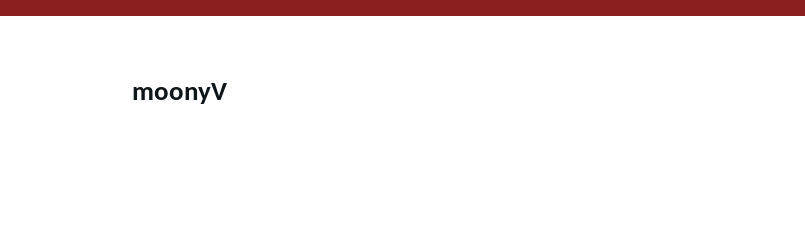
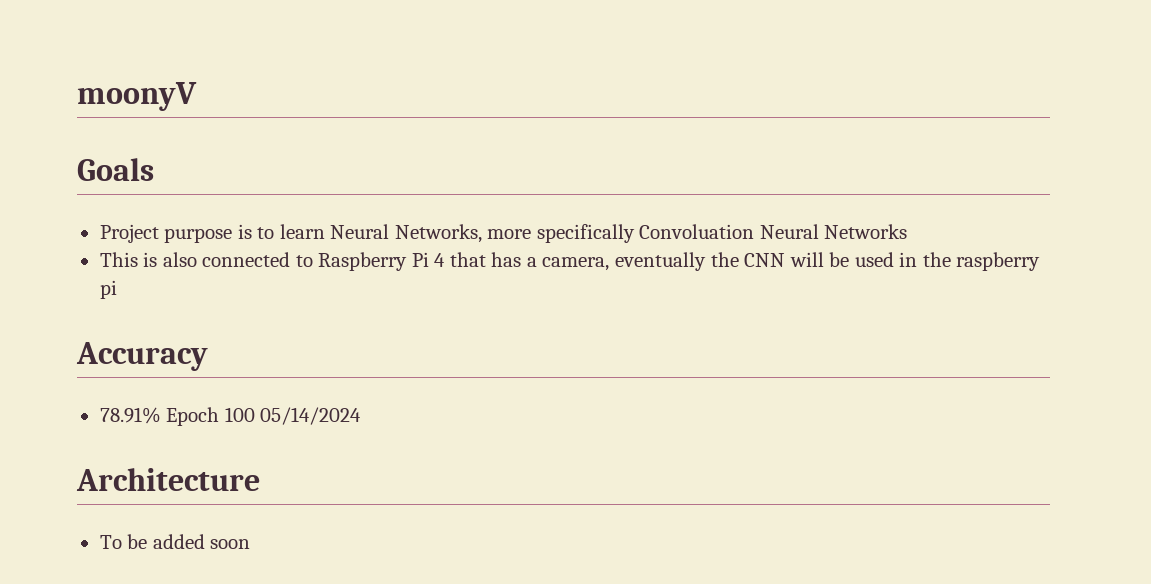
+ Goals
+ Project purpose is to learn Neural Networks, more specifically Convoluation Neural Networks
+ This is also connected to Raspberry Pi 4 that has a camera, eventually the CNN will be used in the raspberry pi
+ Accuracy
+ 78.91% Epoch 100 05/14/2024
+ Architecture
+ To be added soon

